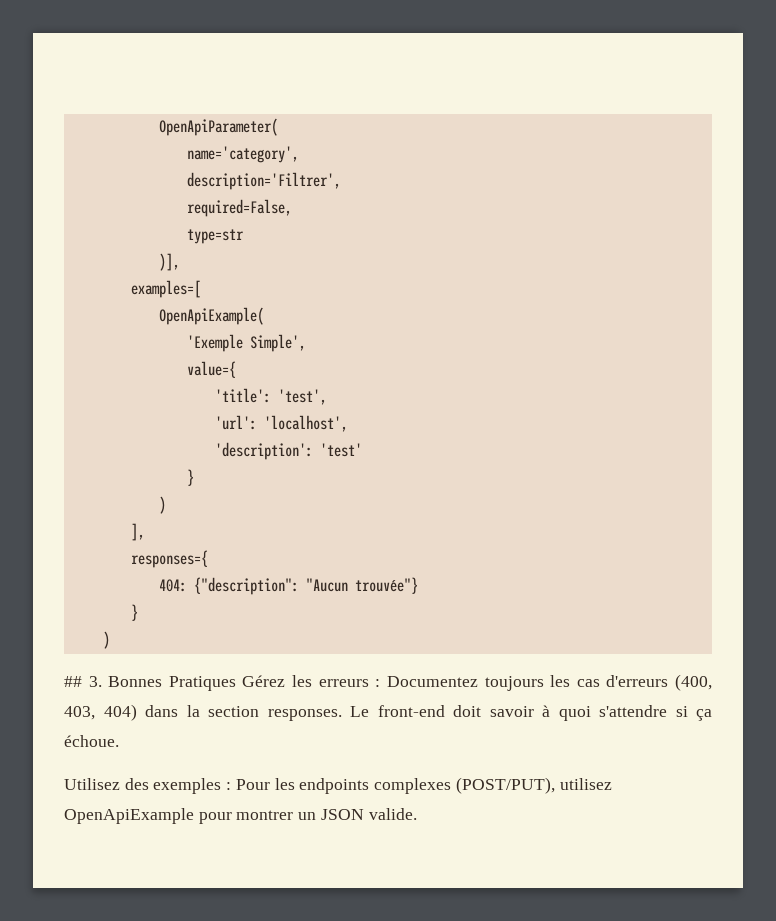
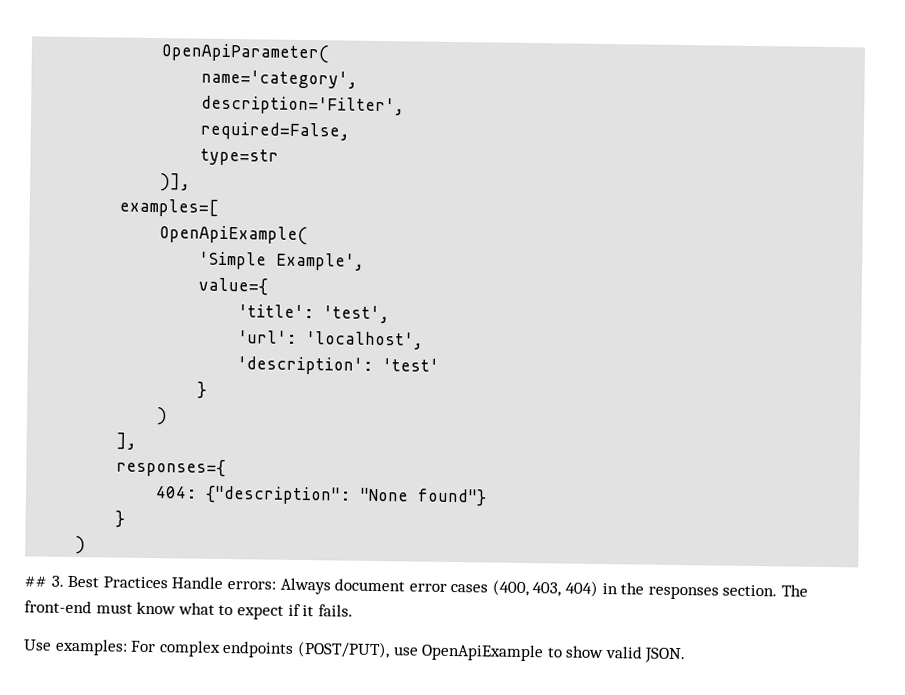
- description='Filtrer',
+ description='Filter',
- 'Exemple Simple',
+ 'Simple Example',
- 404: {"description": "Aucun trouvée"}
+ 404: {"description": "None found"}
- ## 3. Bonnes Pratiques Gérez les erreurs : Documentez toujours les cas d'erreurs (400, 403, 404) dans la section responses. Le front-end doit savoir à quoi s'attendre si ça échoue.
- Utilisez des exemples : Pour les endpoints complexes (POST/PUT), utilisez OpenApiExample pour montrer un JSON valide.
+ ## 3. Best Practices Handle errors: Always document error cases (400, 403, 404) in the responses section. The front-end must know what to expect if it fails.
+ Use examples: For complex endpoints (POST/PUT), use OpenApiExample to show valid JSON.

